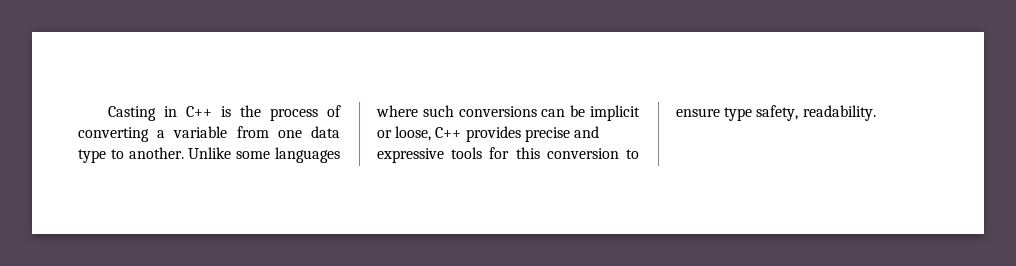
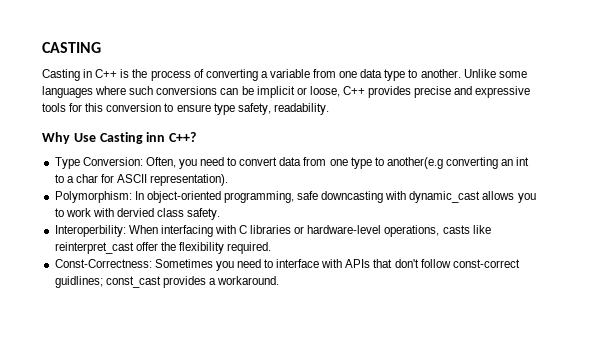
+ CASTING
+ Why Use Casting inn C++?
+ Type Conversion: Often, you need to convert data from one type to another(e.g converting an int to a char for ASCII representation).
+ Polymorphism: In object-oriented programming, safe downcasting with dynamic_cast allows you to work with dervied class safety.
+ Interoperbility: When interfacing with C libraries or hardware-level operations, casts like reinterpret_cast offer the flexibility required.
+ Const-Correctness: Sometimes you need to interface with APIs that don't follow const-correct guidlines; const_cast provides a workaround.

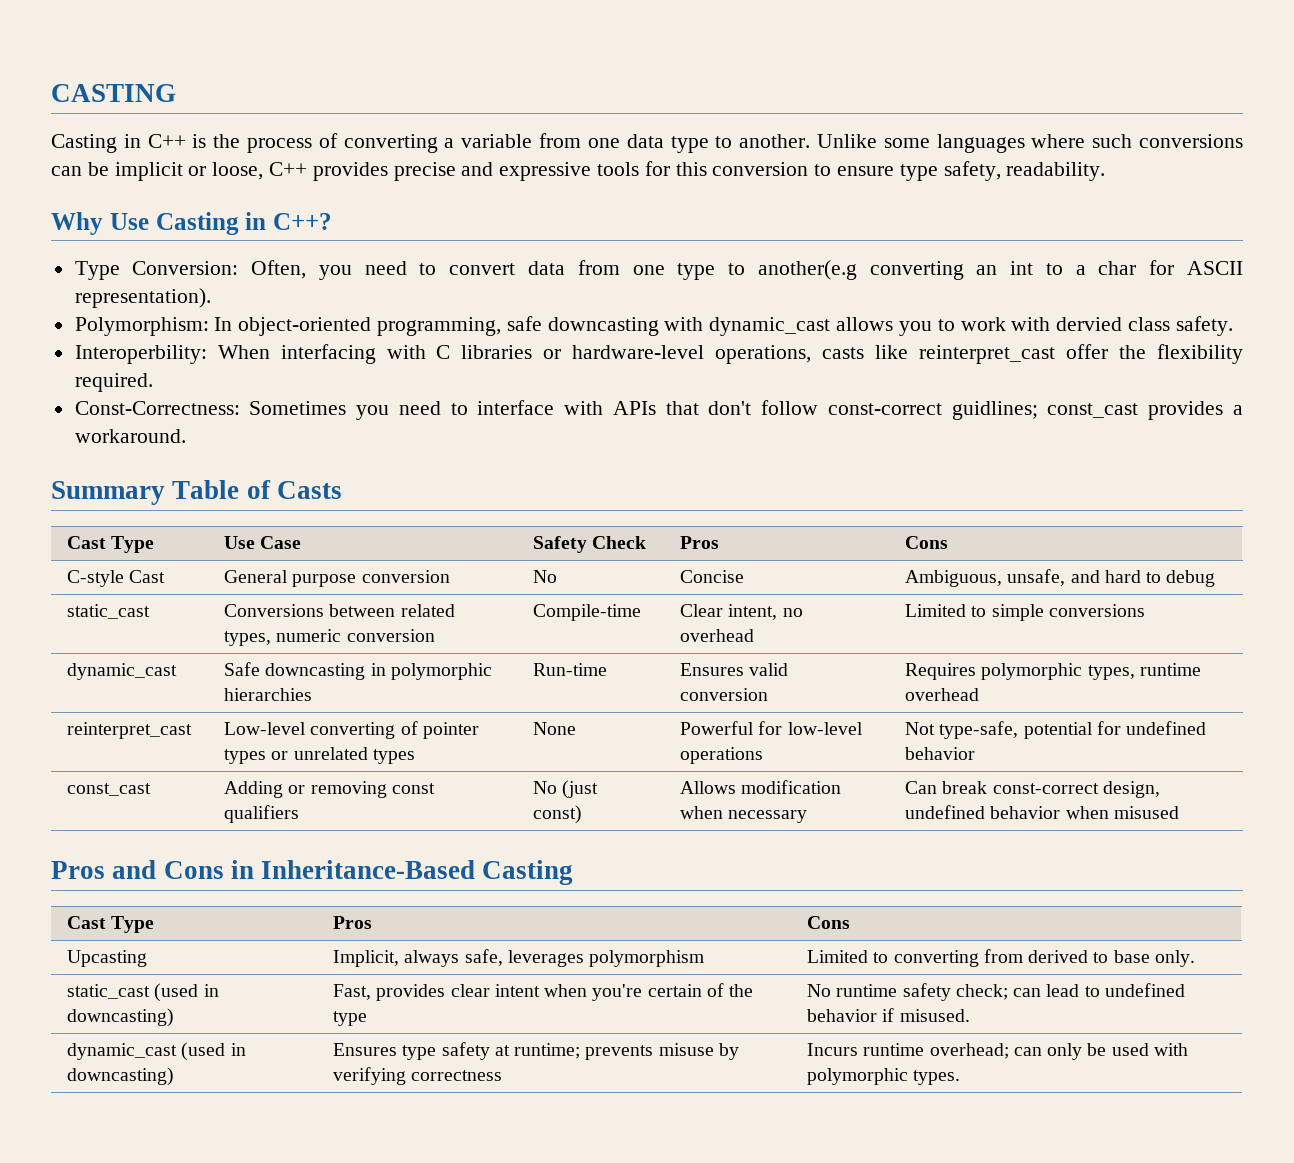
- Why Use Casting inn C++?
+ Why Use Casting in C++?
+ Summary Table of Casts
+ Cast Type | Use Case | Safety Check | Pros | Cons
+ C-style Cast | General purpose conversion | No | Concise | Ambiguous, unsafe, and hard to debug
+ static_cast | Conversions between related types, numeric conversion | Compile-time | Clear intent, no overhead | Limited to simple conversions
+ dynamic_cast | Safe downcasting in polymorphic hierarchies | Run-time | Ensures valid conversion | Requires polymorphic types, runtime overhead
+ reinterpret_cast | Low-level converting of pointer types or unrelated types | None | Powerful for low-level operations | Not type-safe, potential for undefined behavior
+ const_cast | Adding or removing const qualifiers | No (just const) | Allows modification when necessary | Can break const-correct design, undefined behavior when misused
+ Pros and Cons in Inheritance-Based Casting
+ Cast Type | Pros | Cons
+ Upcasting | Implicit, always safe, leverages polymorphism | Limited to converting from derived to base only.
+ static_cast (used in downcasting) | Fast, provides clear intent when you're certain of the type | No runtime safety check; can lead to undefined behavior if misused.
+ dynamic_cast (used in downcasting) | Ensures type safety at runtime; prevents misuse by verifying correctness | Incurs runtime overhead; can only be used with polymorphic types.

